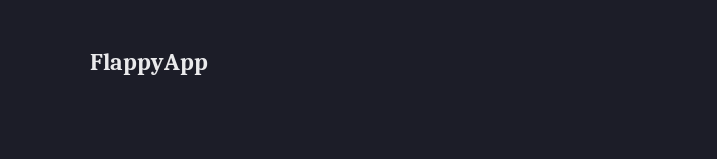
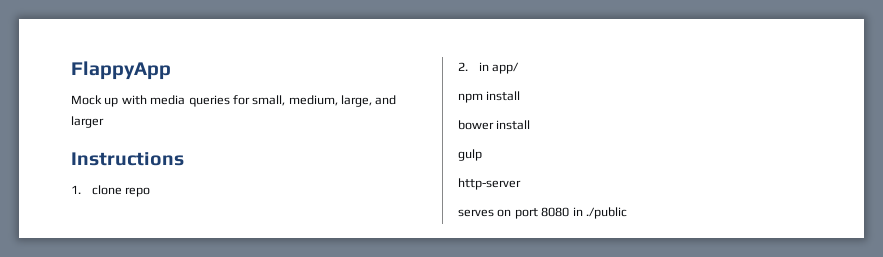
+ Mock up with media queries for small, medium, large, and larger
+ Instructions
+ 1. clone repo
+ 2. in app/
+ npm install
+ bower install
+ gulp
+ http-server
+ serves on port 8080 in ./public

